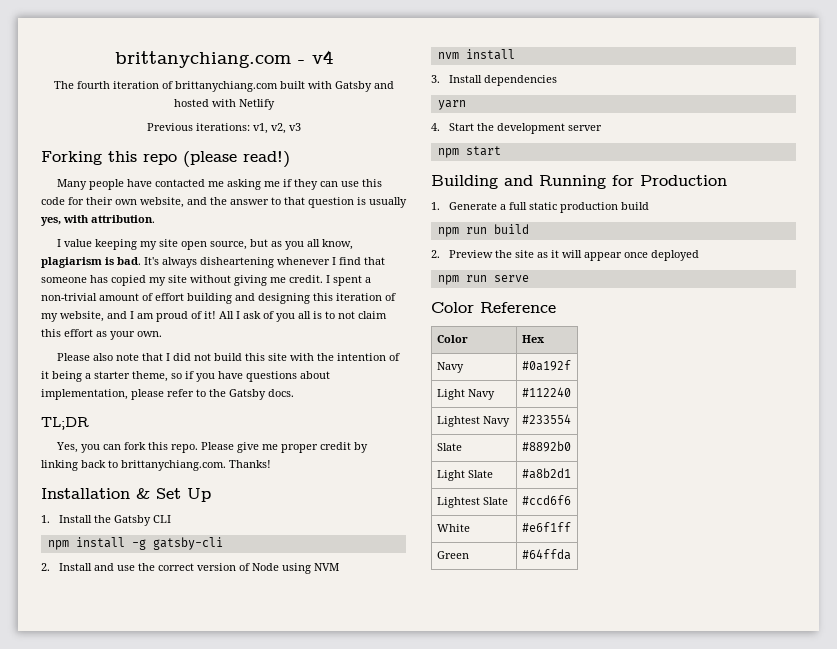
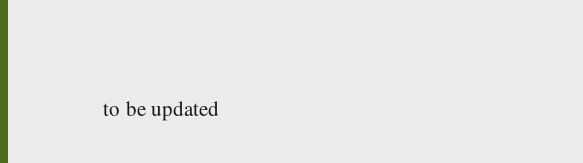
- brittanychiang.com - v4
- The fourth iteration of brittanychiang.com built with Gatsby and hosted with Netlify
- Previous iterations: v1, v2, v3
- Forking this repo (please read!)
- Many people have contacted me asking me if they can use this code for their own website, and the answer to that question is usually yes, with attribution.
- I value keeping my site open source, but as you all know, plagiarism is bad. It's always disheartening whenever I find that someone has copied my site without giving me credit. I spent a non-trivial amount of effort building and designing this iteration of my website, and I am proud of it! All I ask of you all is to not claim this effort as your own.
- Please also note that I did not build this site with the intention of it being a starter theme, so if you have questions about implementation, please refer to the Gatsby docs.
- TL;DR
- Yes, you can fork this repo. Please give me proper credit by linking back to brittanychiang.com. Thanks!
- Installation & Set Up
- 1. Install the Gatsby CLI
- npm install -g gatsby-cli
- 2. Install and use the correct version of Node using NVM
- nvm install
- 3. Install dependencies
- yarn
- 4. Start the development server
- npm start
- Building and Running for Production
- 1. Generate a full static production build
- npm run build
- 2. Preview the site as it will appear once deployed
- npm run serve
- Color Reference
- Color | Hex
- Navy | #0a192f
- Light Navy | #112240
- Lightest Navy | #233554
- Slate | #8892b0
- Light Slate | #a8b2d1
- Lightest Slate | #ccd6f6
- White | #e6f1ff
- Green | #64ffda
+ to be updated

